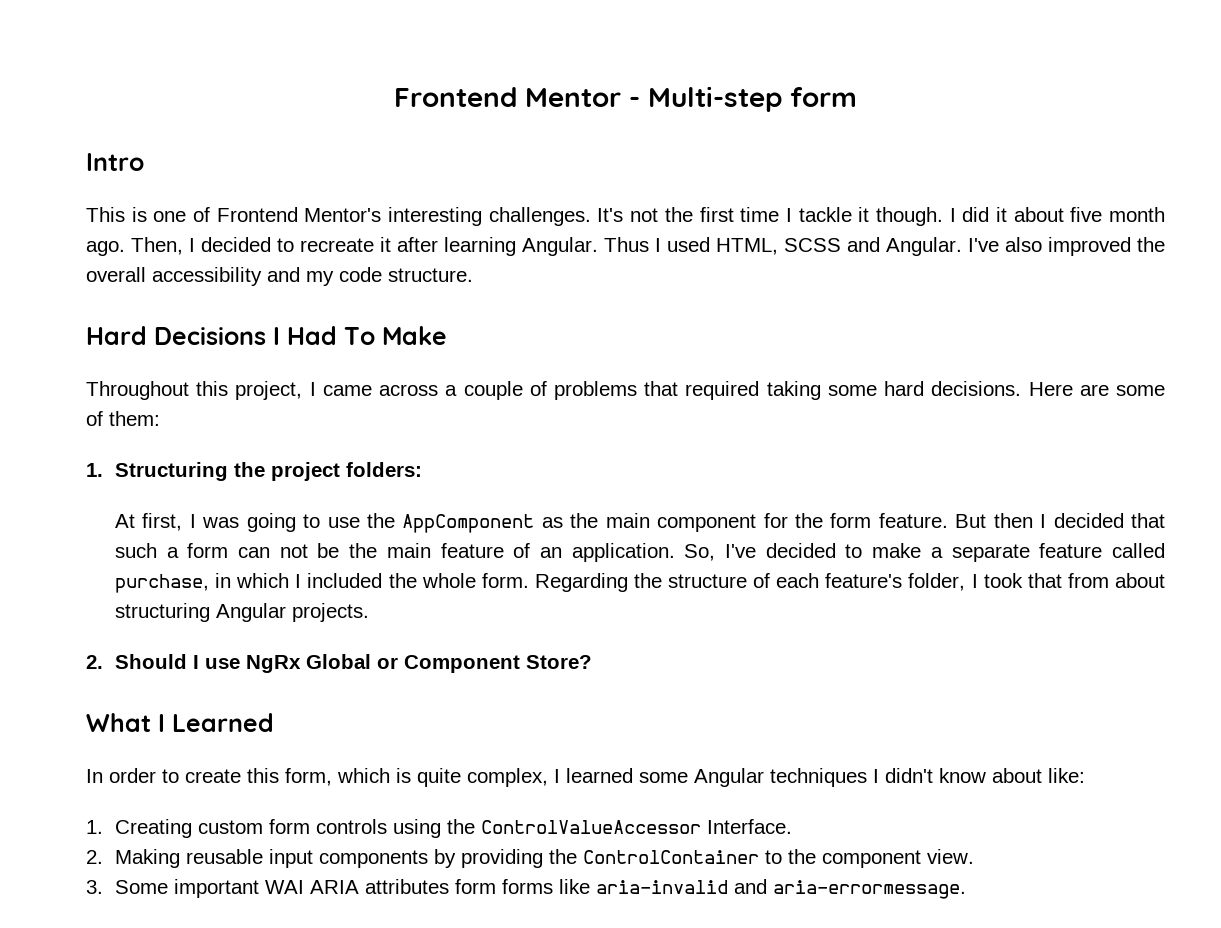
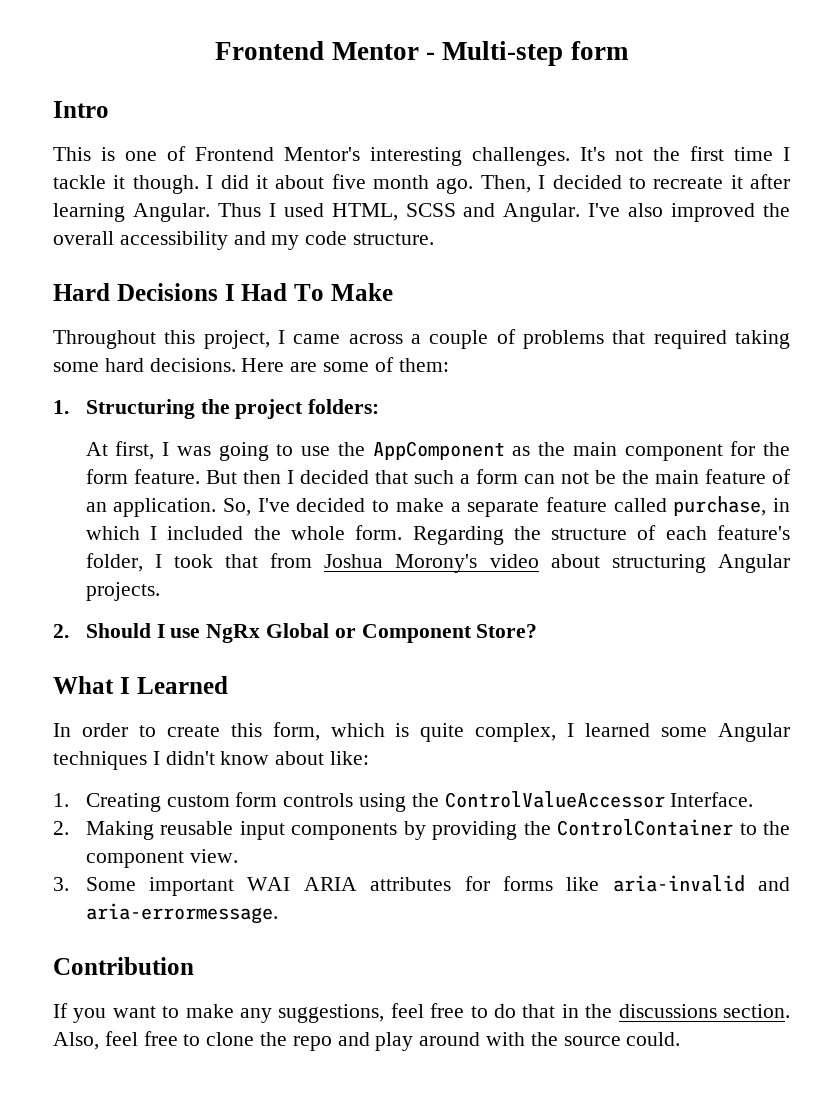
- Regarding the structure of each feature's folder, I took that from about structuring Angular projects.
+ Regarding the structure of each feature's folder, I took that from Joshua Morony's video about structuring Angular projects.
- 3. Some important WAI ARIA attributes form forms like aria-invalid and aria-errormessage.
+ 3. Some important WAI ARIA attributes for forms like aria-invalid and aria-errormessage.
+ Contribution
+ If you want to make any suggestions, feel free to do that in the discussions section. Also, feel free to clone the repo and play around with the source could.

